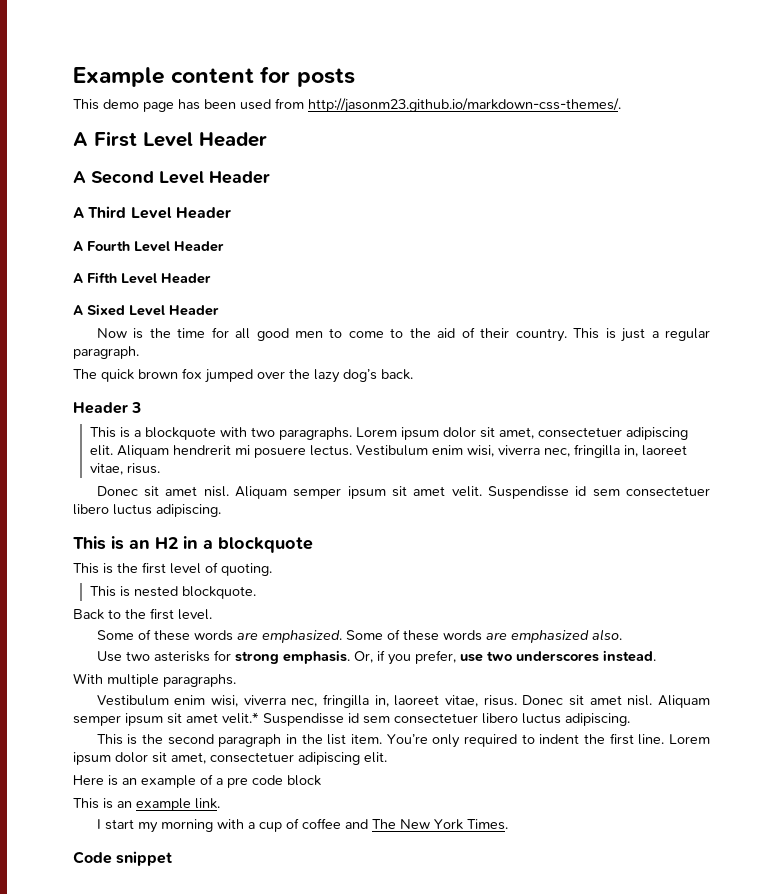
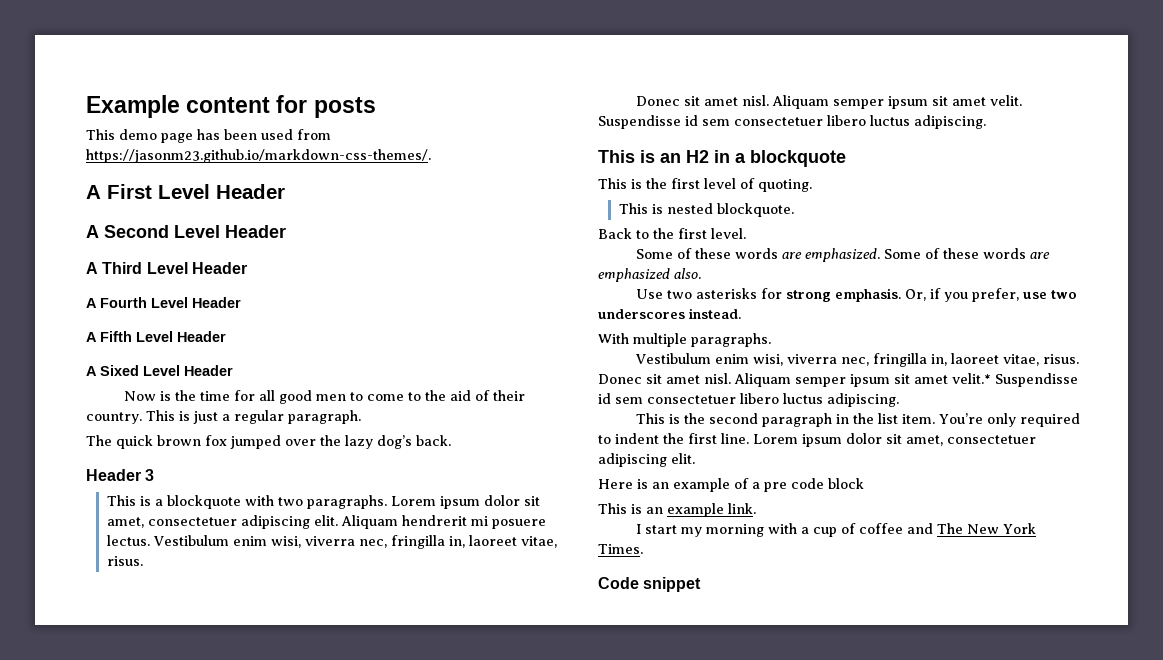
- This demo page has been used from http://jasonm23.github.io/markdown-css-themes/.
+ This demo page has been used from https://jasonm23.github.io/markdown-css-themes/.

